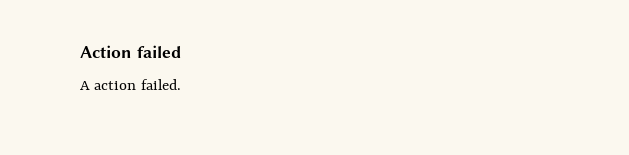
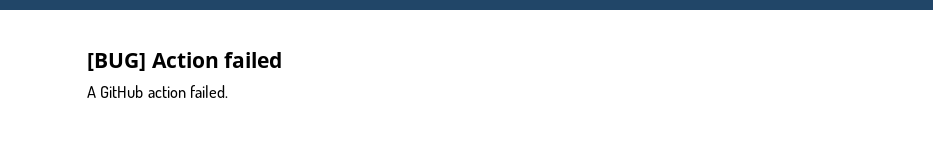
- Action failed
+ [BUG] Action failed
- A action failed.
+ A GitHub action failed.

